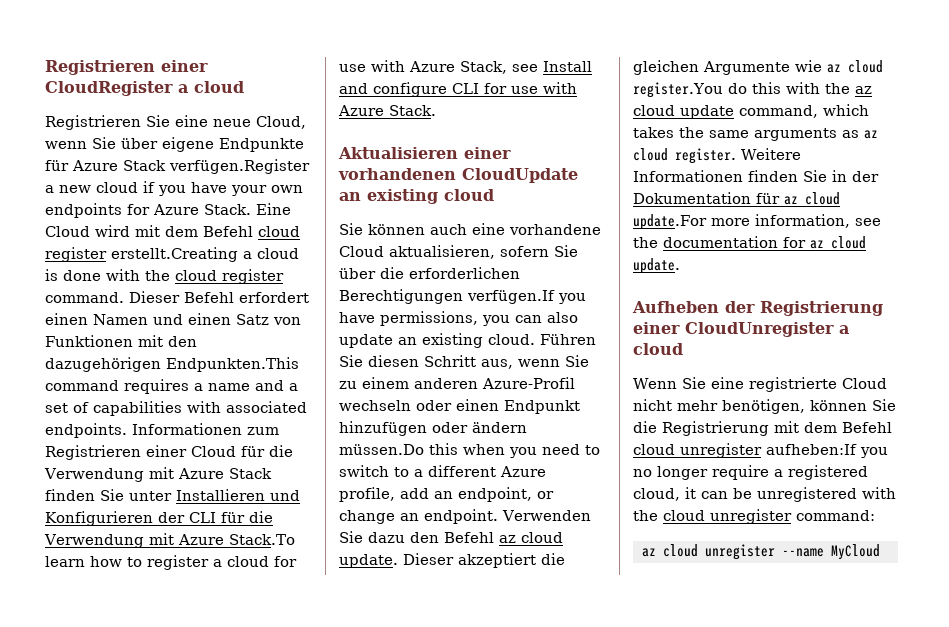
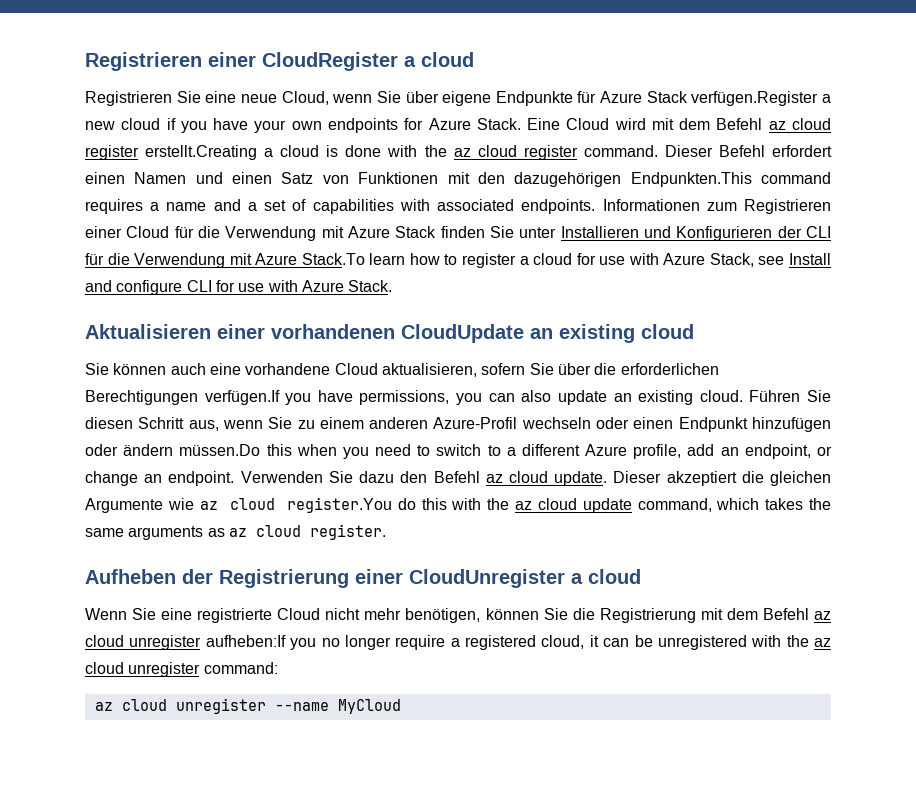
- Eine Cloud wird mit dem Befehl cloud register erstellt.Creating a cloud is done with the cloud register command.
+ Eine Cloud wird mit dem Befehl az cloud register erstellt.Creating a cloud is done with the az cloud register command.
- Weitere Informationen finden Sie in der Dokumentation für az cloud update.For more information, see the documentation for az cloud update.
- Wenn Sie eine registrierte Cloud nicht mehr benötigen, können Sie die Registrierung mit dem Befehl cloud unregister aufheben:If you no longer require a registered cloud, it can be unregistered with the cloud unregister command:
+ Wenn Sie eine registrierte Cloud nicht mehr benötigen, können Sie die Registrierung mit dem Befehl az cloud unregister aufheben:If you no longer require a registered cloud, it can be unregistered with the az cloud unregister command:

